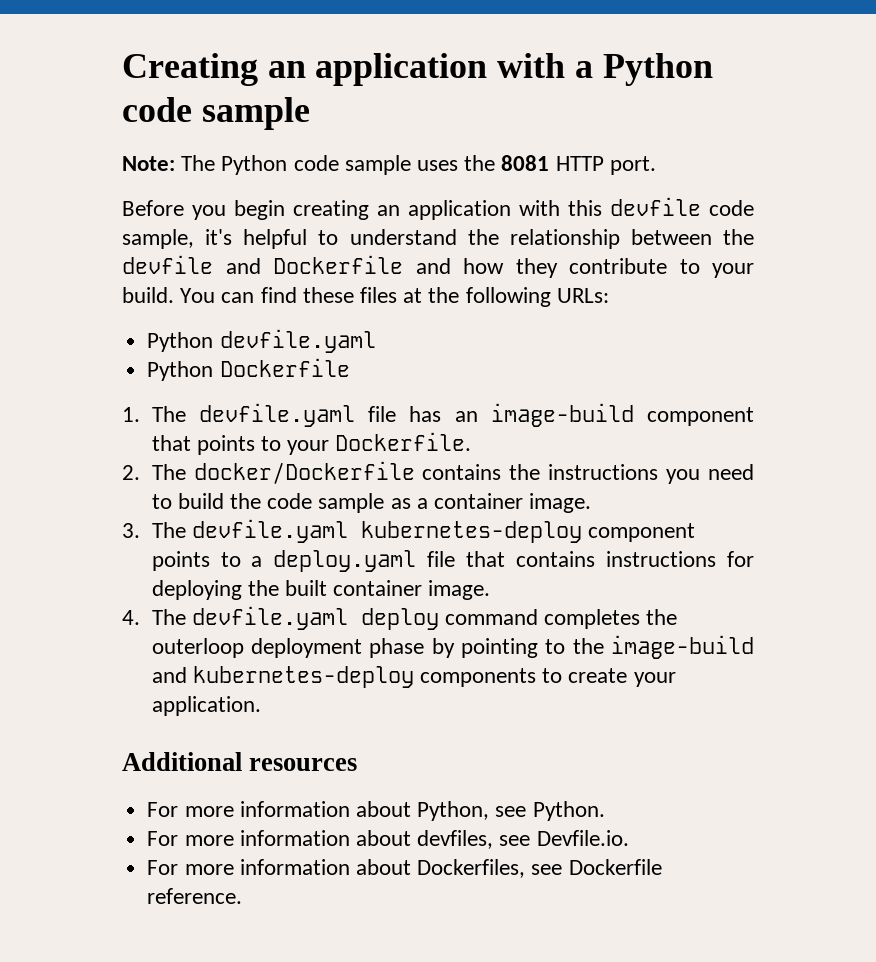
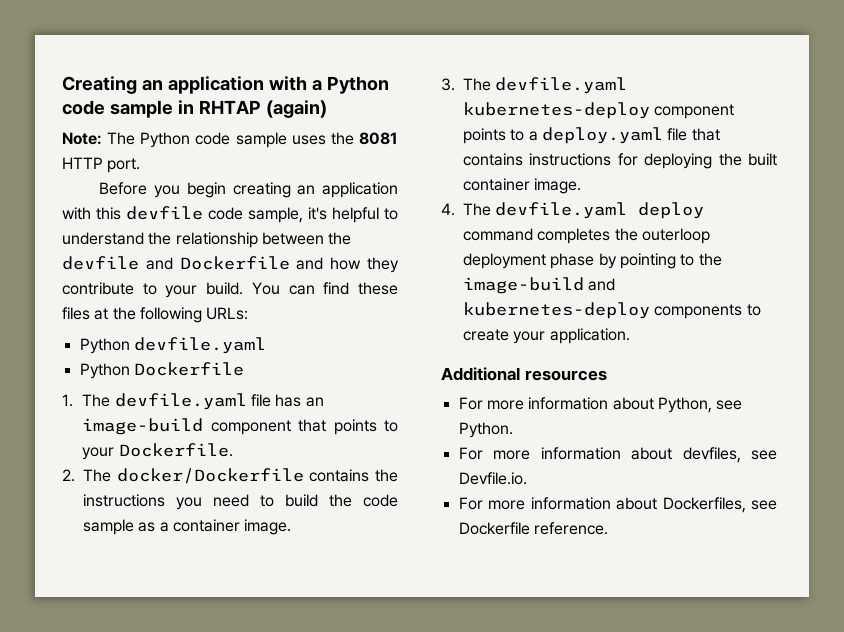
- Creating an application with a Python code sample
+ Creating an application with a Python code sample in RHTAP (again)

